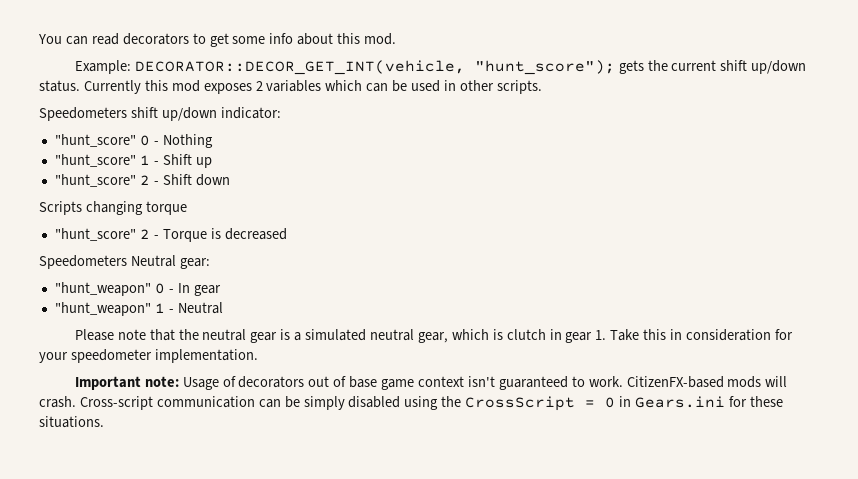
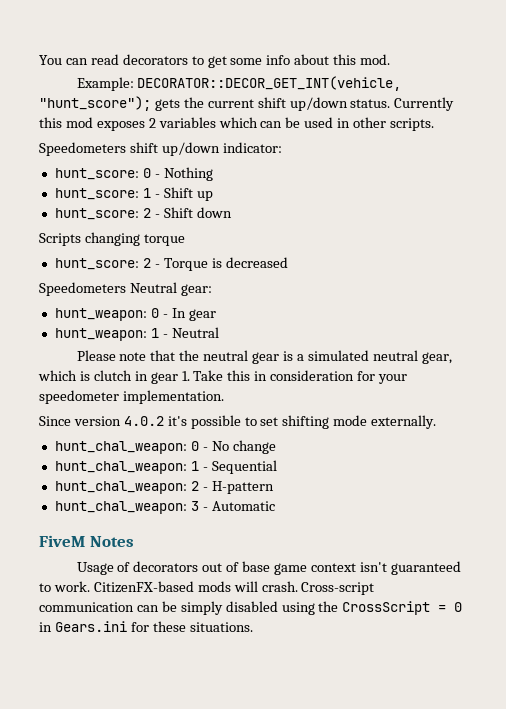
- "hunt_score" 0 - Nothing
+ hunt_score: 0 - Nothing
- "hunt_score" 1 - Shift up
+ hunt_score: 1 - Shift up
- "hunt_score" 2 - Shift down
+ hunt_score: 2 - Shift down
- "hunt_score" 2 - Torque is decreased
+ hunt_score: 2 - Torque is decreased
- "hunt_weapon" 0 - In gear
+ hunt_weapon: 0 - In gear
- "hunt_weapon" 1 - Neutral
+ hunt_weapon: 1 - Neutral
- Important note: Usage of decorators out of base game context isn't guaranteed to work.
+ Since version 4.0.2 it's possible to set shifting mode externally.
+ hunt_chal_weapon: 0 - No change
+ hunt_chal_weapon: 1 - Sequential
+ hunt_chal_weapon: 2 - H-pattern
+ hunt_chal_weapon: 3 - Automatic
+ FiveM Notes
+ Usage of decorators out of base game context isn't guaranteed to work.

